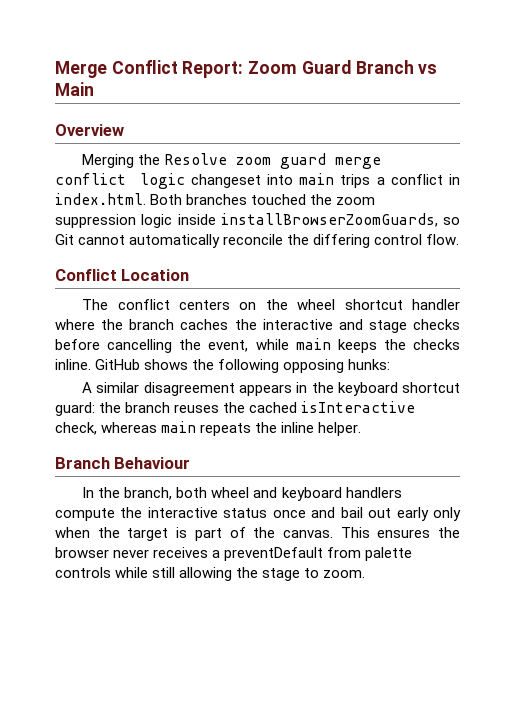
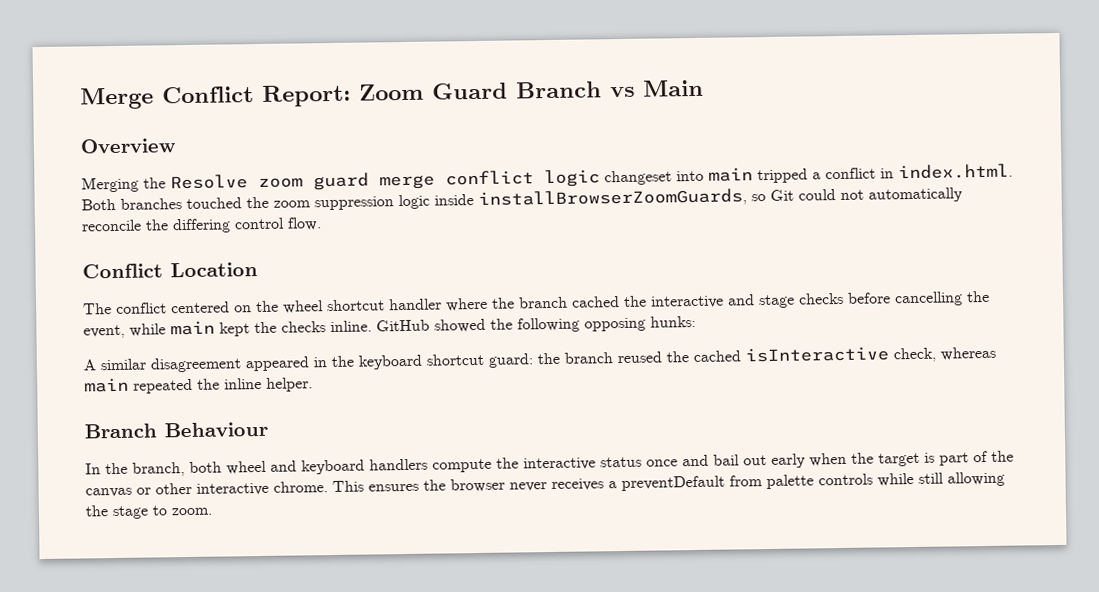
- Merging the Resolve zoom guard merge conflict logic changeset into main trips a conflict in index.html. Both branches touched the zoom suppression logic inside installBrowserZoomGuards, so Git cannot automatically reconcile the differing control flow.
+ Merging the Resolve zoom guard merge conflict logic changeset into main tripped a conflict in index.html. Both branches touched the zoom suppression logic inside installBrowserZoomGuards, so Git could not automatically reconcile the differing control flow.
- The conflict centers on the wheel shortcut handler where the branch caches the interactive and stage checks before cancelling the event, while main keeps the checks inline.
+ The conflict centered on the wheel shortcut handler where the branch cached the interactive and stage checks before cancelling the event, while main kept the checks inline.
- GitHub shows the following opposing hunks:
+ GitHub showed the following opposing hunks:
- A similar disagreement appears in the keyboard shortcut guard: the branch reuses the cached isInteractive check, whereas main repeats the inline helper.
+ A similar disagreement appeared in the keyboard shortcut guard: the branch reused the cached isInteractive check, whereas main repeated the inline helper.
- In the branch, both wheel and keyboard handlers compute the interactive status once and bail out early only when the target is part of the canvas.
+ In the branch, both wheel and keyboard handlers compute the interactive status once and bail out early when the target is part of the canvas or other interactive chrome.

